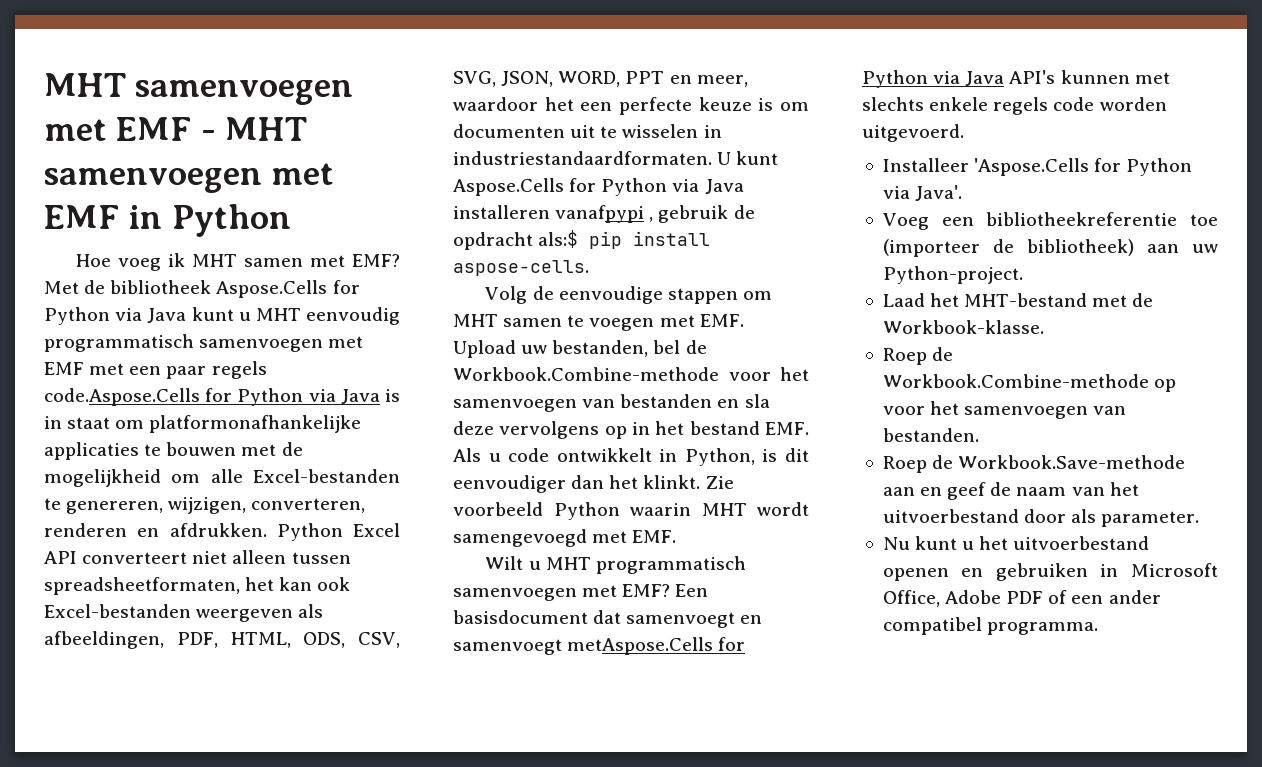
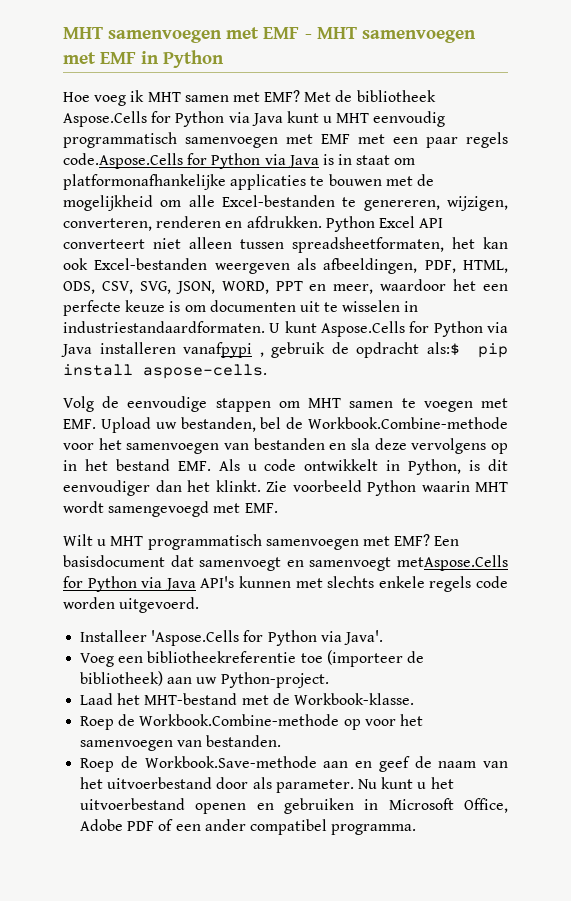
- Roep de Workbook.Save-methode aan en geef de naam van het uitvoerbestand door als parameter.
- Nu kunt u het uitvoerbestand openen en gebruiken in Microsoft Office, Adobe PDF of een ander compatibel programma.
+ Roep de Workbook.Save-methode aan en geef de naam van het uitvoerbestand door als parameter. Nu kunt u het uitvoerbestand openen en gebruiken in Microsoft Office, Adobe PDF of een ander compatibel programma.

